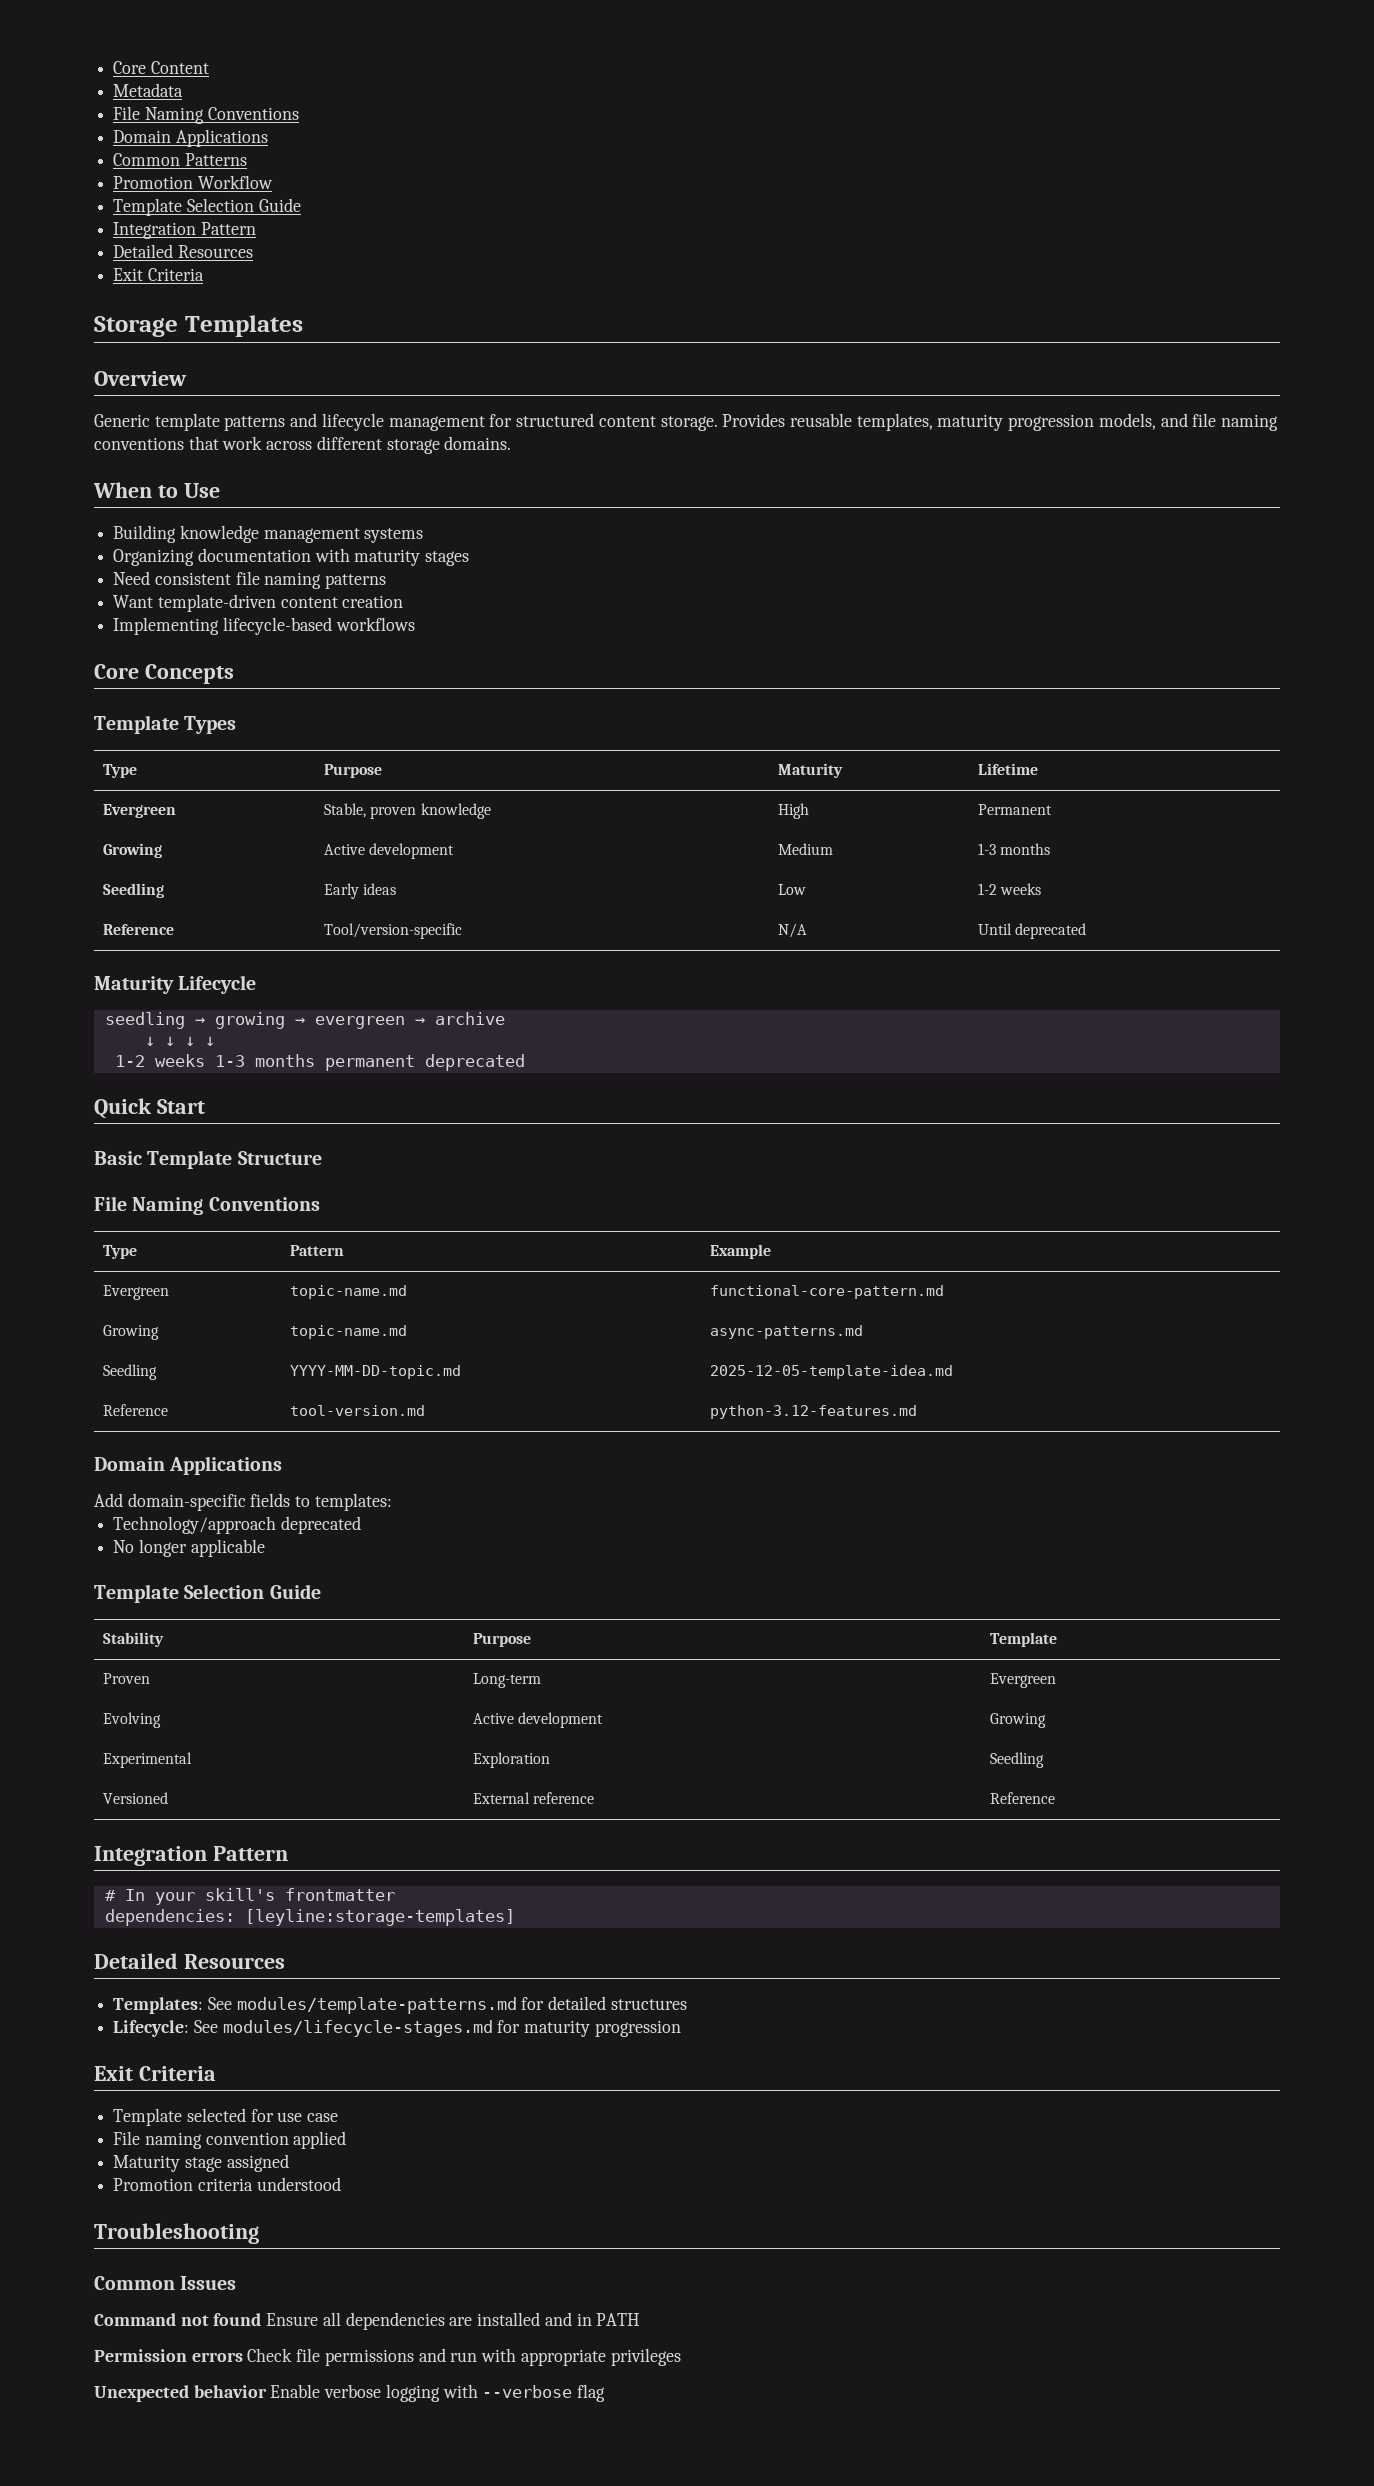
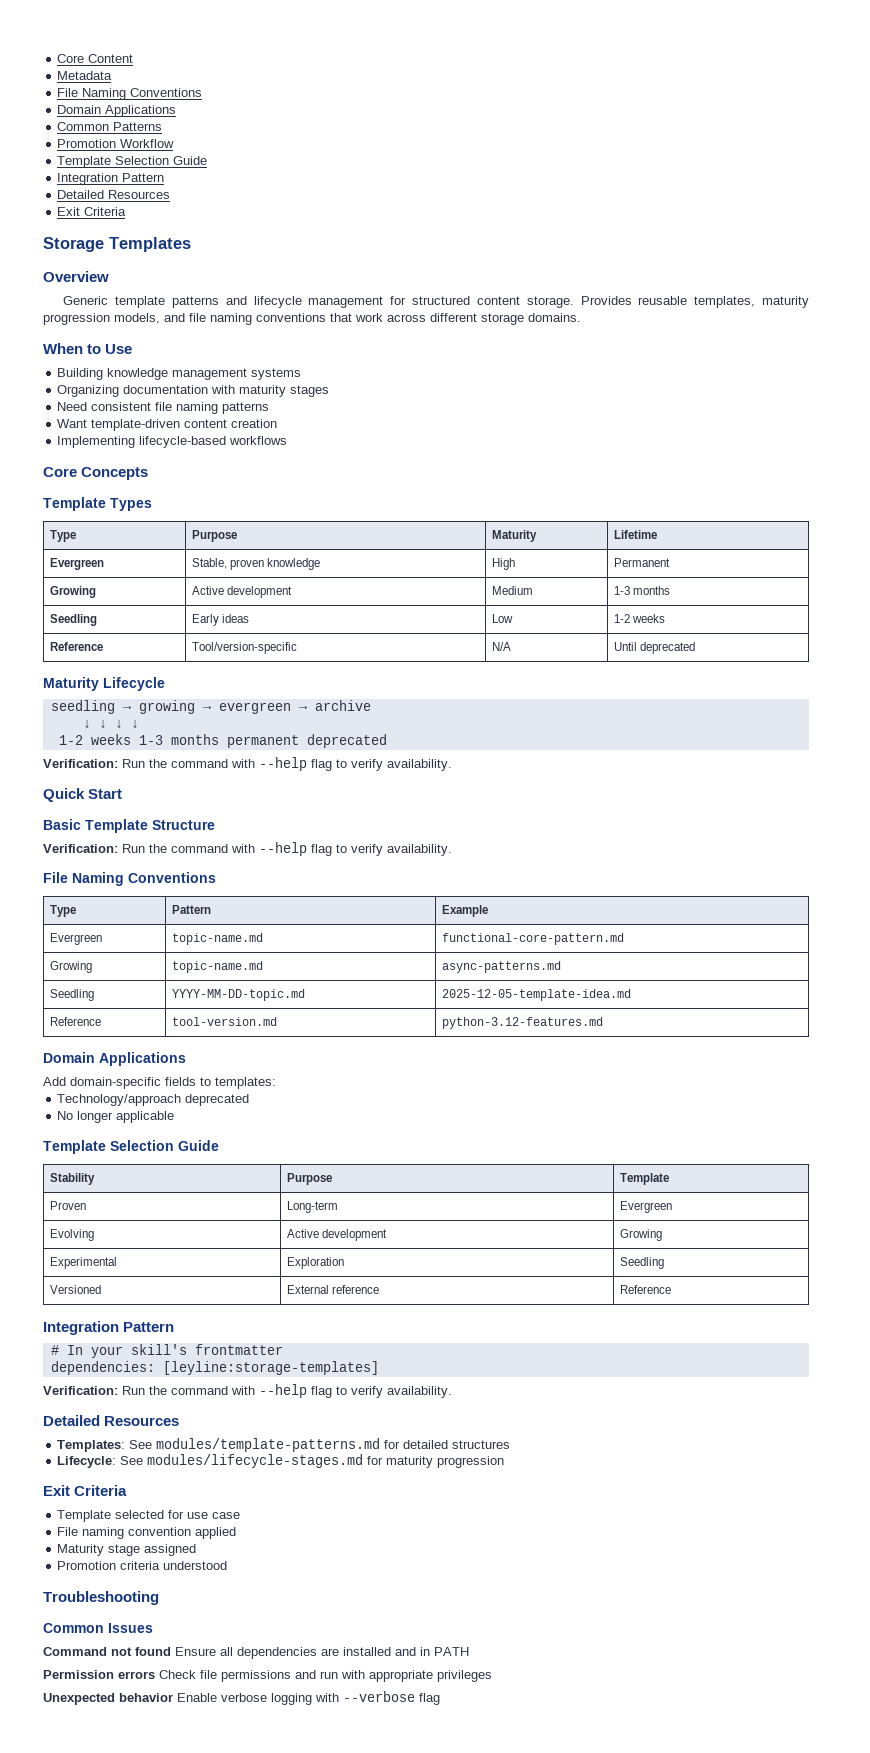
  1-2 weeks 1-3 months permanent deprecated
+ Verification: Run the command with --help flag to verify availability.
  Basic Template Structure
+ Verification: Run the command with --help flag to verify availability.
  dependencies: [leyline:storage-templates]
+ Verification: Run the command with --help flag to verify availability.

